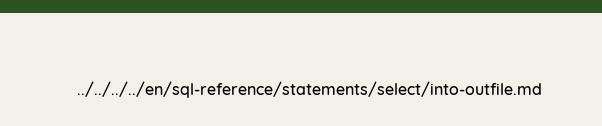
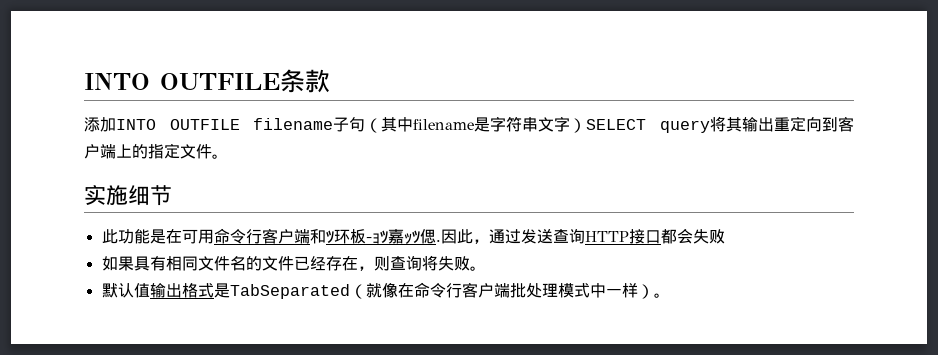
- ../../../../en/sql-reference/statements/select/into-outfile.md
+ INTO OUTFILE条款
+ 添加INTO OUTFILE filename子句（其中filename是字符串文字）SELECT query将其输出重定向到客户端上的指定文件。
+ 实施细节
+ 此功能是在可用命令行客户端和ﾂ环板-ｮﾂ嘉ｯﾂ偲.因此，通过发送查询HTTP接口都会失败
+ 如果具有相同文件名的文件已经存在，则查询将失败。
+ 默认值输出格式是TabSeparated（就像在命令行客户端批处理模式中一样）。

